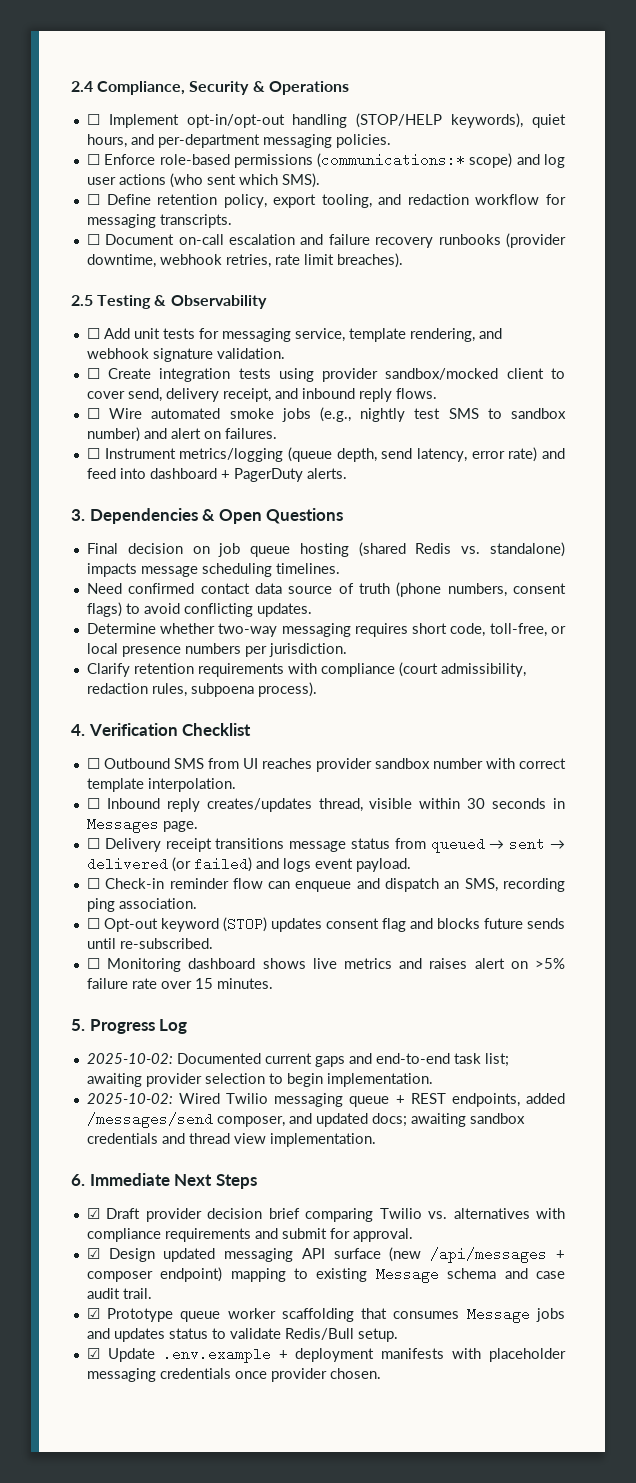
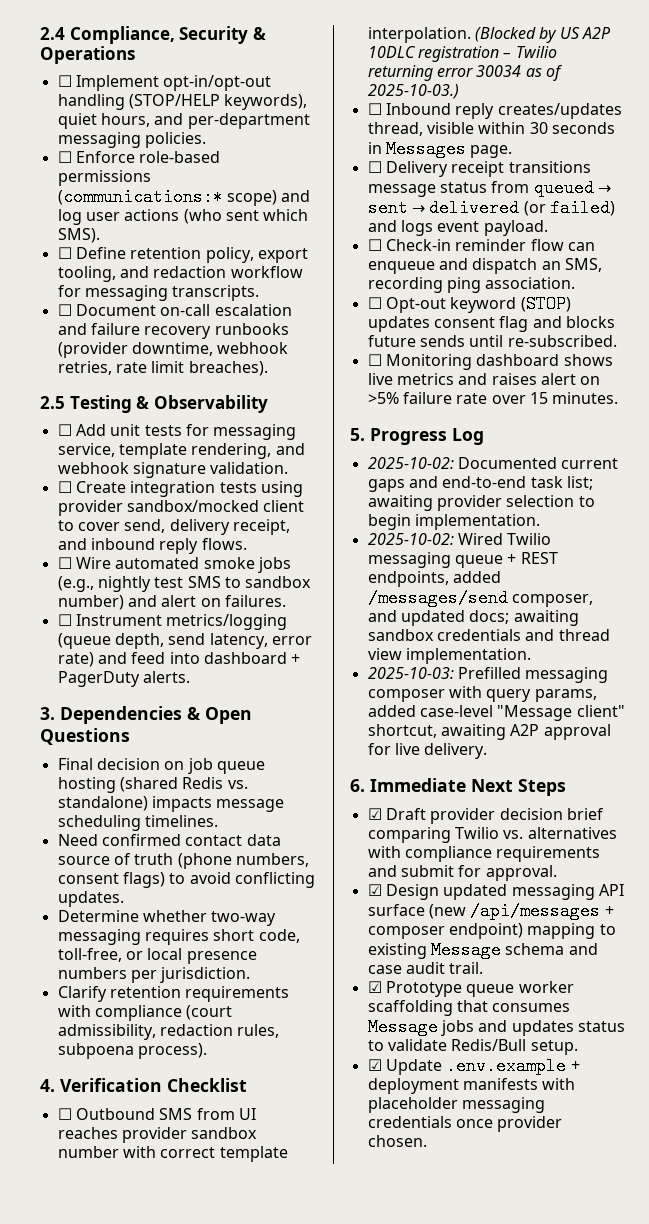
+ (Blocked by US A2P 10DLC registration – Twilio returning error 30034 as of 2025-10-03.)
+ 2025-10-03: Prefilled messaging composer with query params, added case-level "Message client" shortcut, awaiting A2P approval for live delivery.

